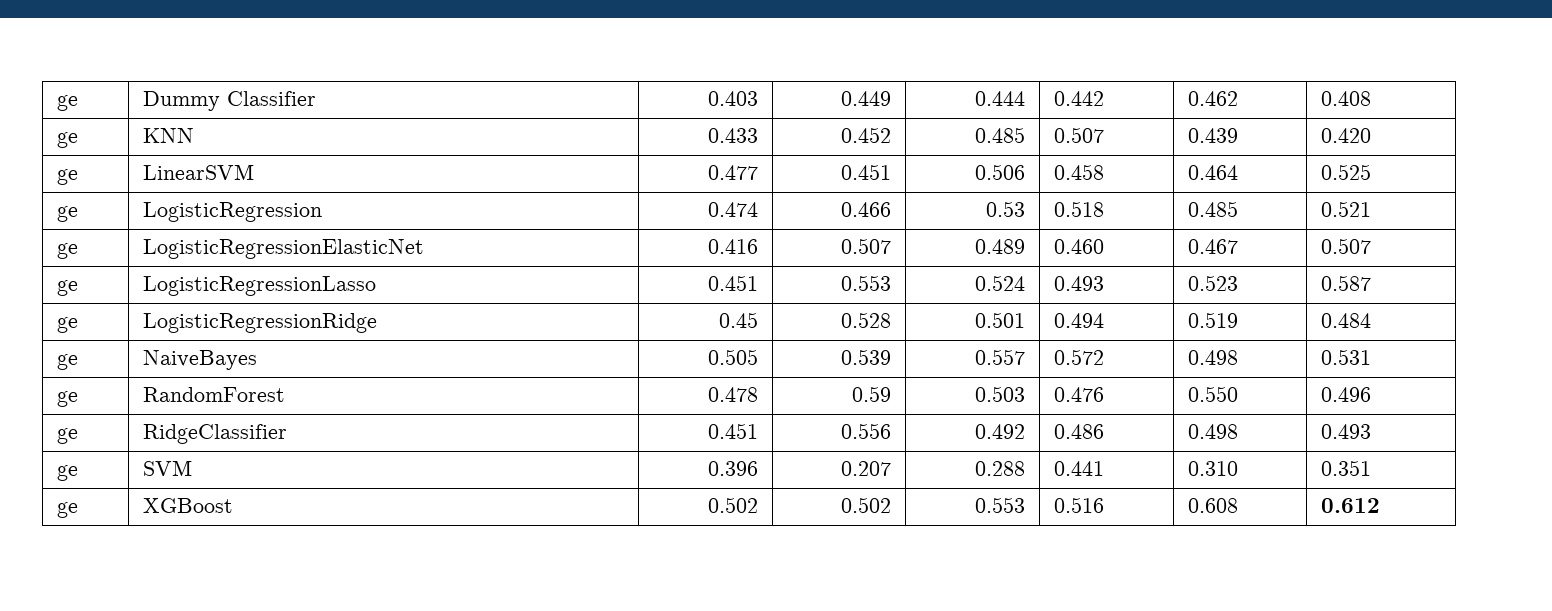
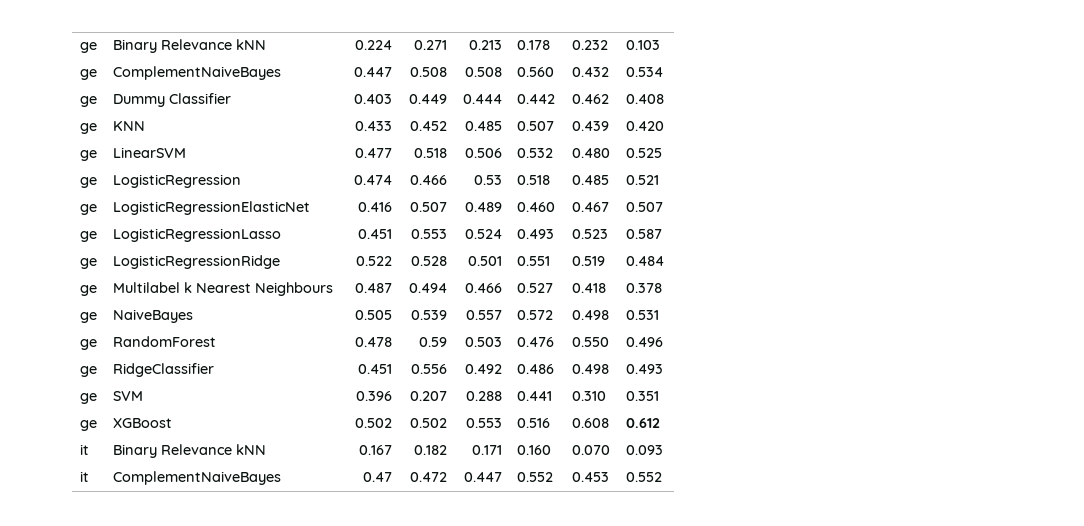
+ ge | Binary Relevance kNN | 0.224 | 0.271 | 0.213 | 0.178 | 0.232 | 0.103
+ ge | ComplementNaiveBayes | 0.447 | 0.508 | 0.508 | 0.560 | 0.432 | 0.534
- ge | LinearSVM | 0.477 | 0.451 | 0.506 | 0.458 | 0.464 | 0.525
+ ge | LinearSVM | 0.477 | 0.518 | 0.506 | 0.532 | 0.480 | 0.525
- ge | LogisticRegressionRidge | 0.45 | 0.528 | 0.501 | 0.494 | 0.519 | 0.484
+ ge | LogisticRegressionRidge | 0.522 | 0.528 | 0.501 | 0.551 | 0.519 | 0.484
+ ge | Multilabel k Nearest Neighbours | 0.487 | 0.494 | 0.466 | 0.527 | 0.418 | 0.378
+ it | Binary Relevance kNN | 0.167 | 0.182 | 0.171 | 0.160 | 0.070 | 0.093
+ it | ComplementNaiveBayes | 0.47 | 0.472 | 0.447 | 0.552 | 0.453 | 0.552

